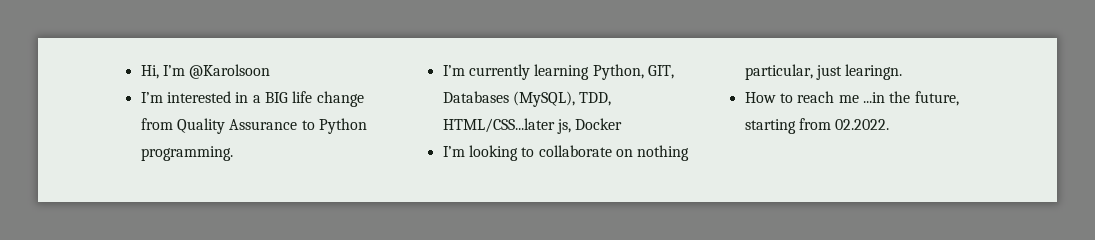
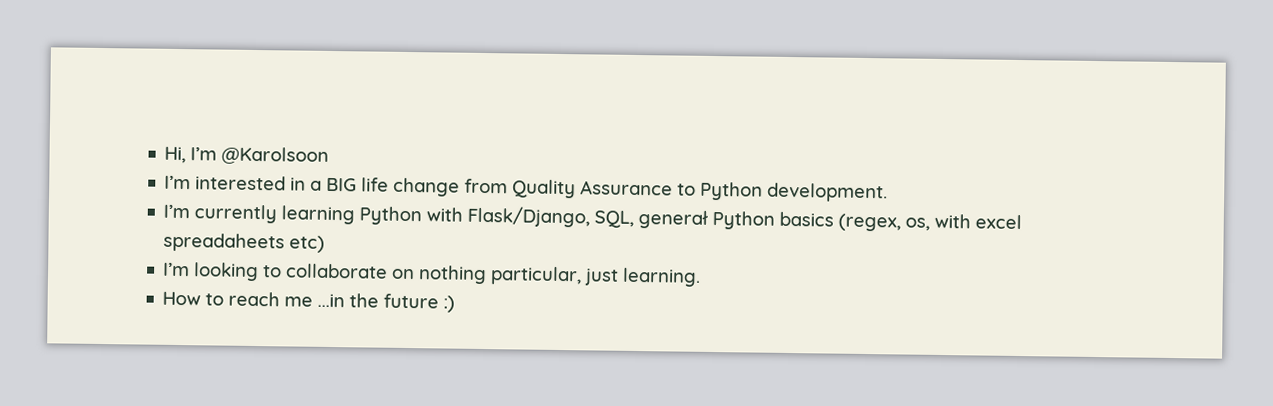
- I’m interested in a BIG life change from Quality Assurance to Python programming.
+ I’m interested in a BIG life change from Quality Assurance to Python development.
- I’m currently learning Python, GIT, Databases (MySQL), TDD, HTML/CSS...later js, Docker
+ I’m currently learning Python with Flask/Django, SQL, generał Python basics (regex, os, with excel spreadaheets etc)
- I’m looking to collaborate on nothing particular, just learingn.
+ I’m looking to collaborate on nothing particular, just learning.
- How to reach me ...in the future, starting from 02.2022.
+ How to reach me ...in the future :)

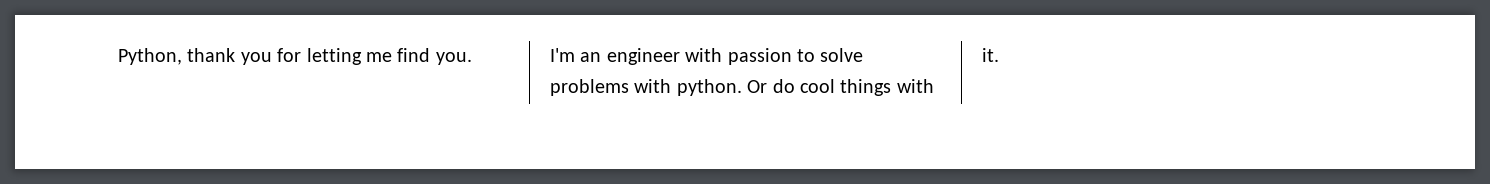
- Hi, I’m @Karolsoon
- I’m interested in a BIG life change from Quality Assurance to Python development.
- I’m currently learning Python with Flask/Django, SQL, generał Python basics (regex, os, with excel spreadaheets etc)
- I’m looking to collaborate on nothing particular, just learning.
- How to reach me ...in the future :)
+ Python, thank you for letting me find you.
+ I'm an engineer with passion to solve problems with python. Or do cool things with it.

